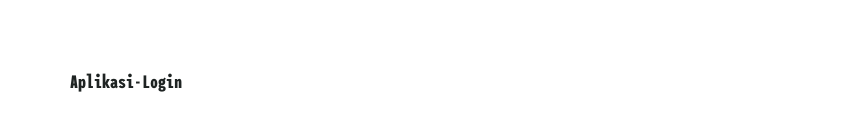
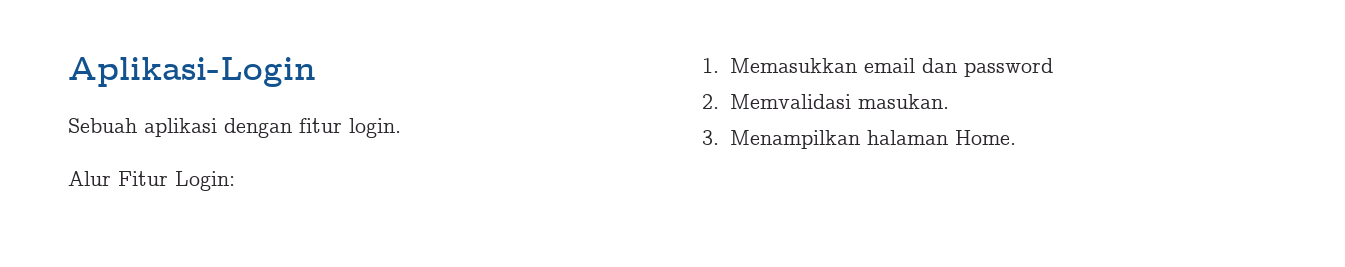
+ Sebuah aplikasi dengan fitur login.
+ Alur Fitur Login:
+ 1. Memasukkan email dan password
+ 2. Memvalidasi masukan.
+ 3. Menampilkan halaman Home.

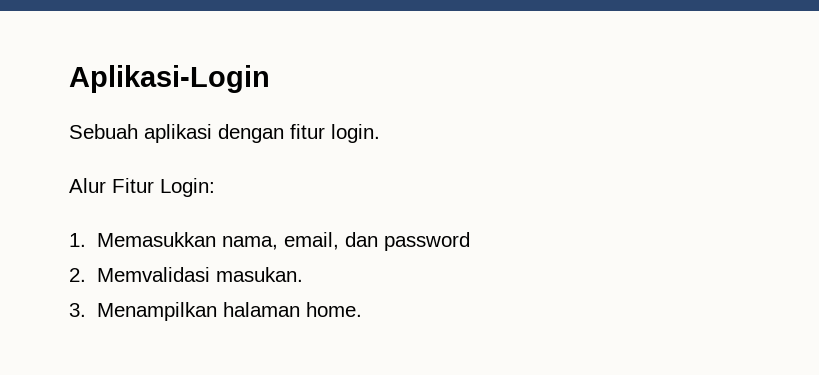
- 1. Memasukkan email dan password
+ 1. Memasukkan nama, email, dan password
- 3. Menampilkan halaman Home.
+ 3. Menampilkan halaman home.

